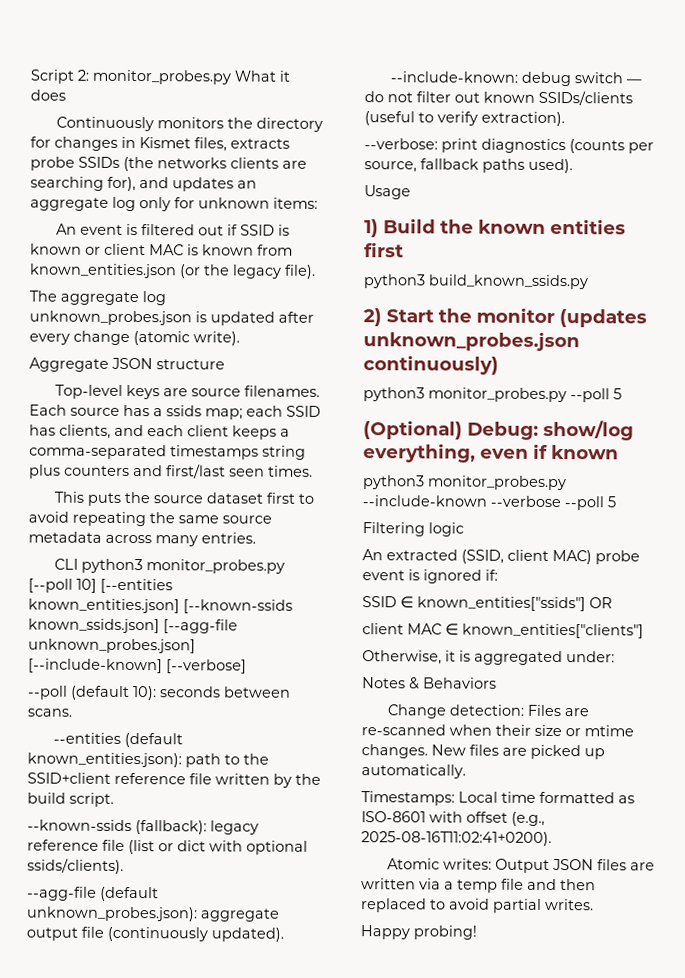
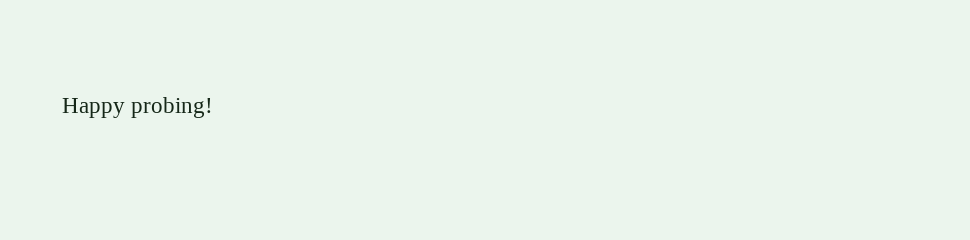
- Script 2: monitor_probes.py What it does
- Continuously monitors the directory for changes in Kismet files, extracts probe SSIDs (the networks clients are searching for), and updates an aggregate log only for unknown items:
- An event is filtered out if SSID is known or client MAC is known from known_entities.json (or the legacy file).
- The aggregate log unknown_probes.json is updated after every change (atomic write).
- Aggregate JSON structure
- Top-level keys are source filenames. Each source has a ssids map; each SSID has clients, and each client keeps a comma-separated timestamps string plus counters and first/last seen times.
- This puts the source dataset first to avoid repeating the same source metadata across many entries.
- CLI python3 monitor_probes.py [--poll 10] [--entities known_entities.json] [--known-ssids known_ssids.json] [--agg-file unknown_probes.json] [--include-known] [--verbose]
- --poll (default 10): seconds between scans.
- --entities (default known_entities.json): path to the SSID+client reference file written by the build script.
- --known-ssids (fallback): legacy reference file (list or dict with optional ssids/clients).
- --agg-file (default unknown_probes.json): aggregate output file (continuously updated).
- --include-known: debug switch — do not filter out known SSIDs/clients (useful to verify extraction).
- --verbose: print diagnostics (counts per source, fallback paths used).
- Usage
- 1) Build the known entities first
- python3 build_known_ssids.py
- 2) Start the monitor (updates unknown_probes.json continuously)
- python3 monitor_probes.py --poll 5
- (Optional) Debug: show/log everything, even if known
- python3 monitor_probes.py --include-known --verbose --poll 5
- Filtering logic
- An extracted (SSID, client MAC) probe event is ignored if:
- SSID ∈ known_entities["ssids"] OR
- client MAC ∈ known_entities["clients"]
- Otherwise, it is aggregated under:
- Notes & Behaviors
- Change detection: Files are re-scanned when their size or mtime changes. New files are picked up automatically.
- Timestamps: Local time formatted as ISO-8601 with offset (e.g., 2025-08-16T11:02:41+0200).
- Atomic writes: Output JSON files are written via a temp file and then replaced to avoid partial writes.

